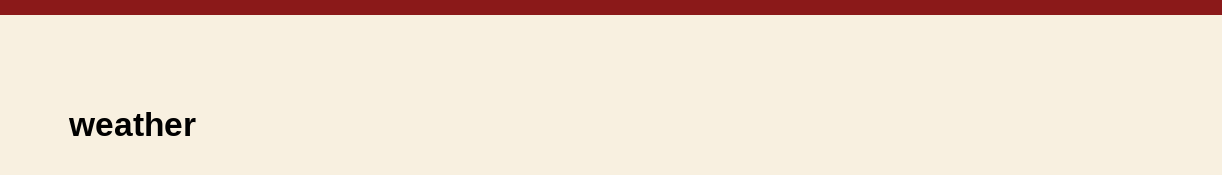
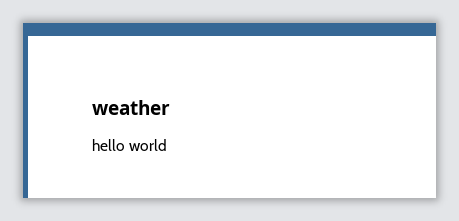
+ hello world

